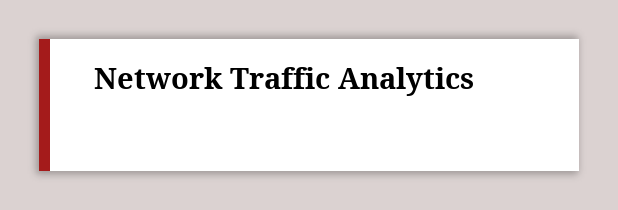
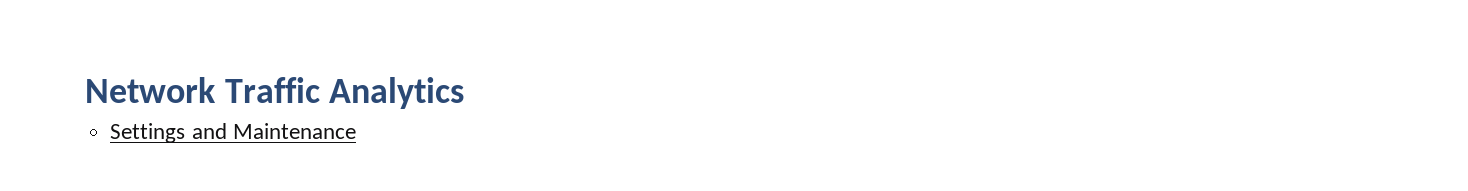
+ Settings and Maintenance

